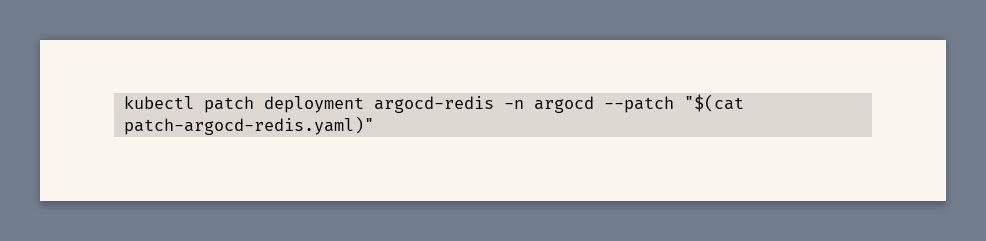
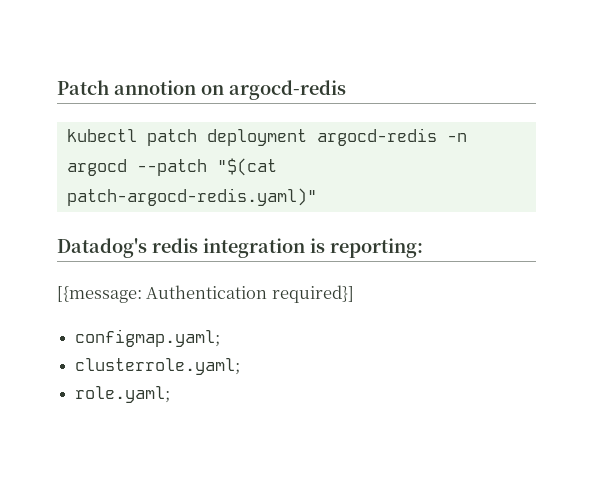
+ Patch annotion on argocd-redis
+ Datadog's redis integration is reporting:
+ [{message: Authentication required}]
+ configmap.yaml;
+ clusterrole.yaml;
+ role.yaml;

